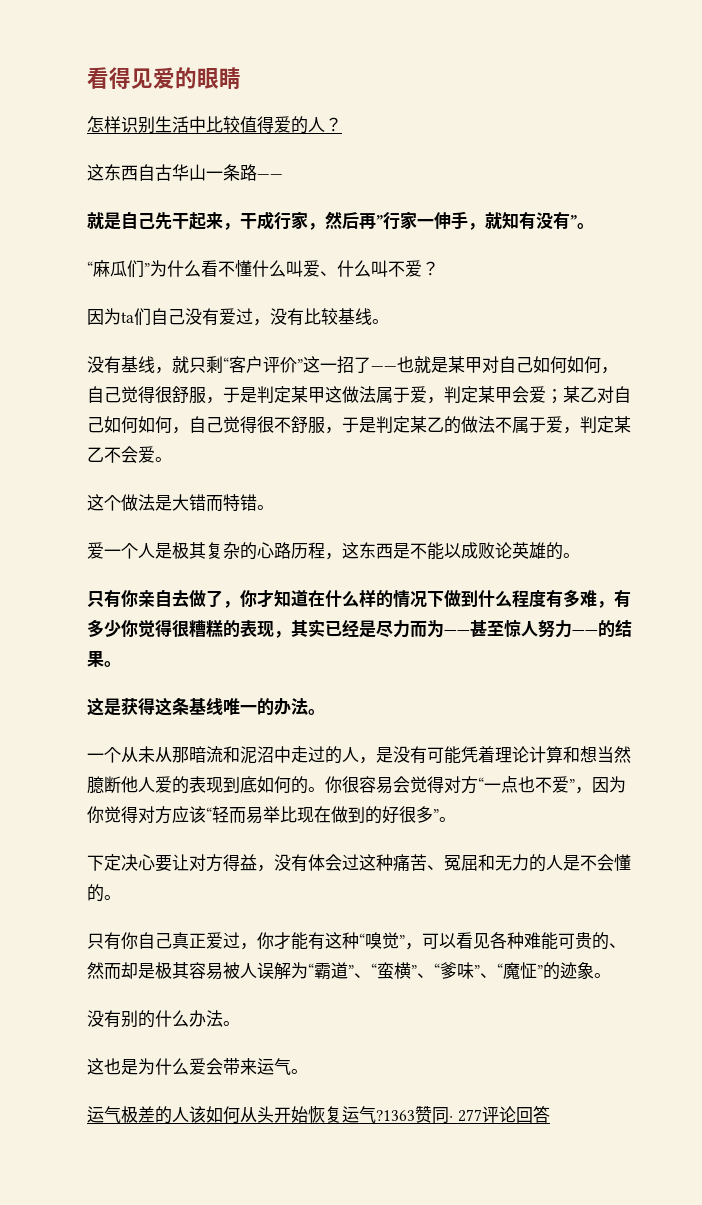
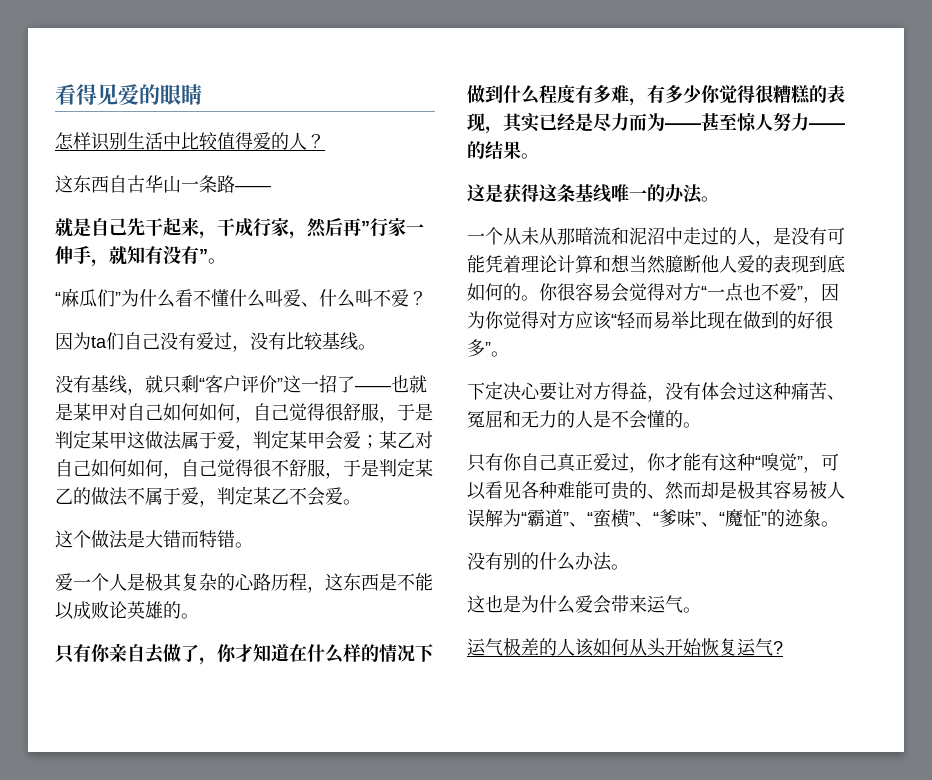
- 运气极差的人该如何从头开始恢复运气?1363赞同· 277评论回答
+ 运气极差的人该如何从头开始恢复运气?

